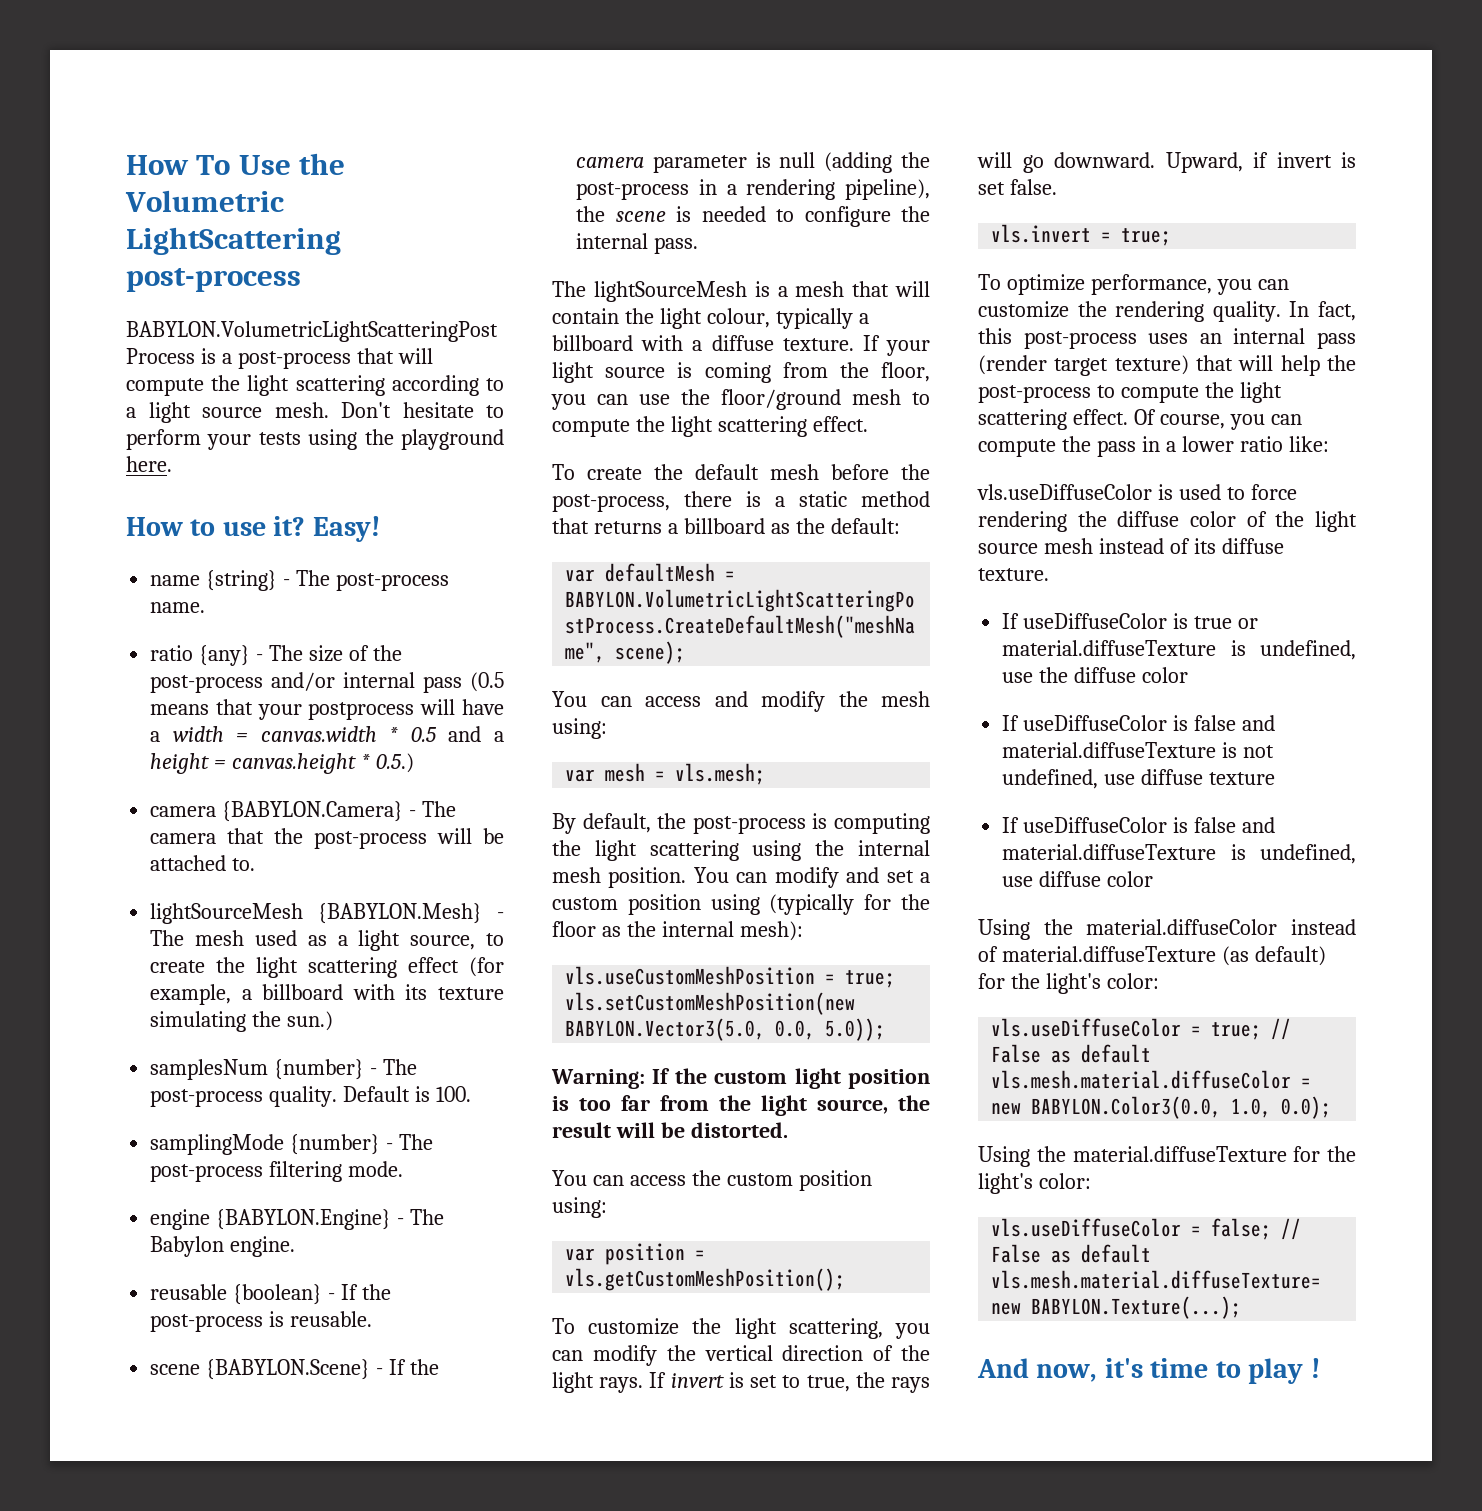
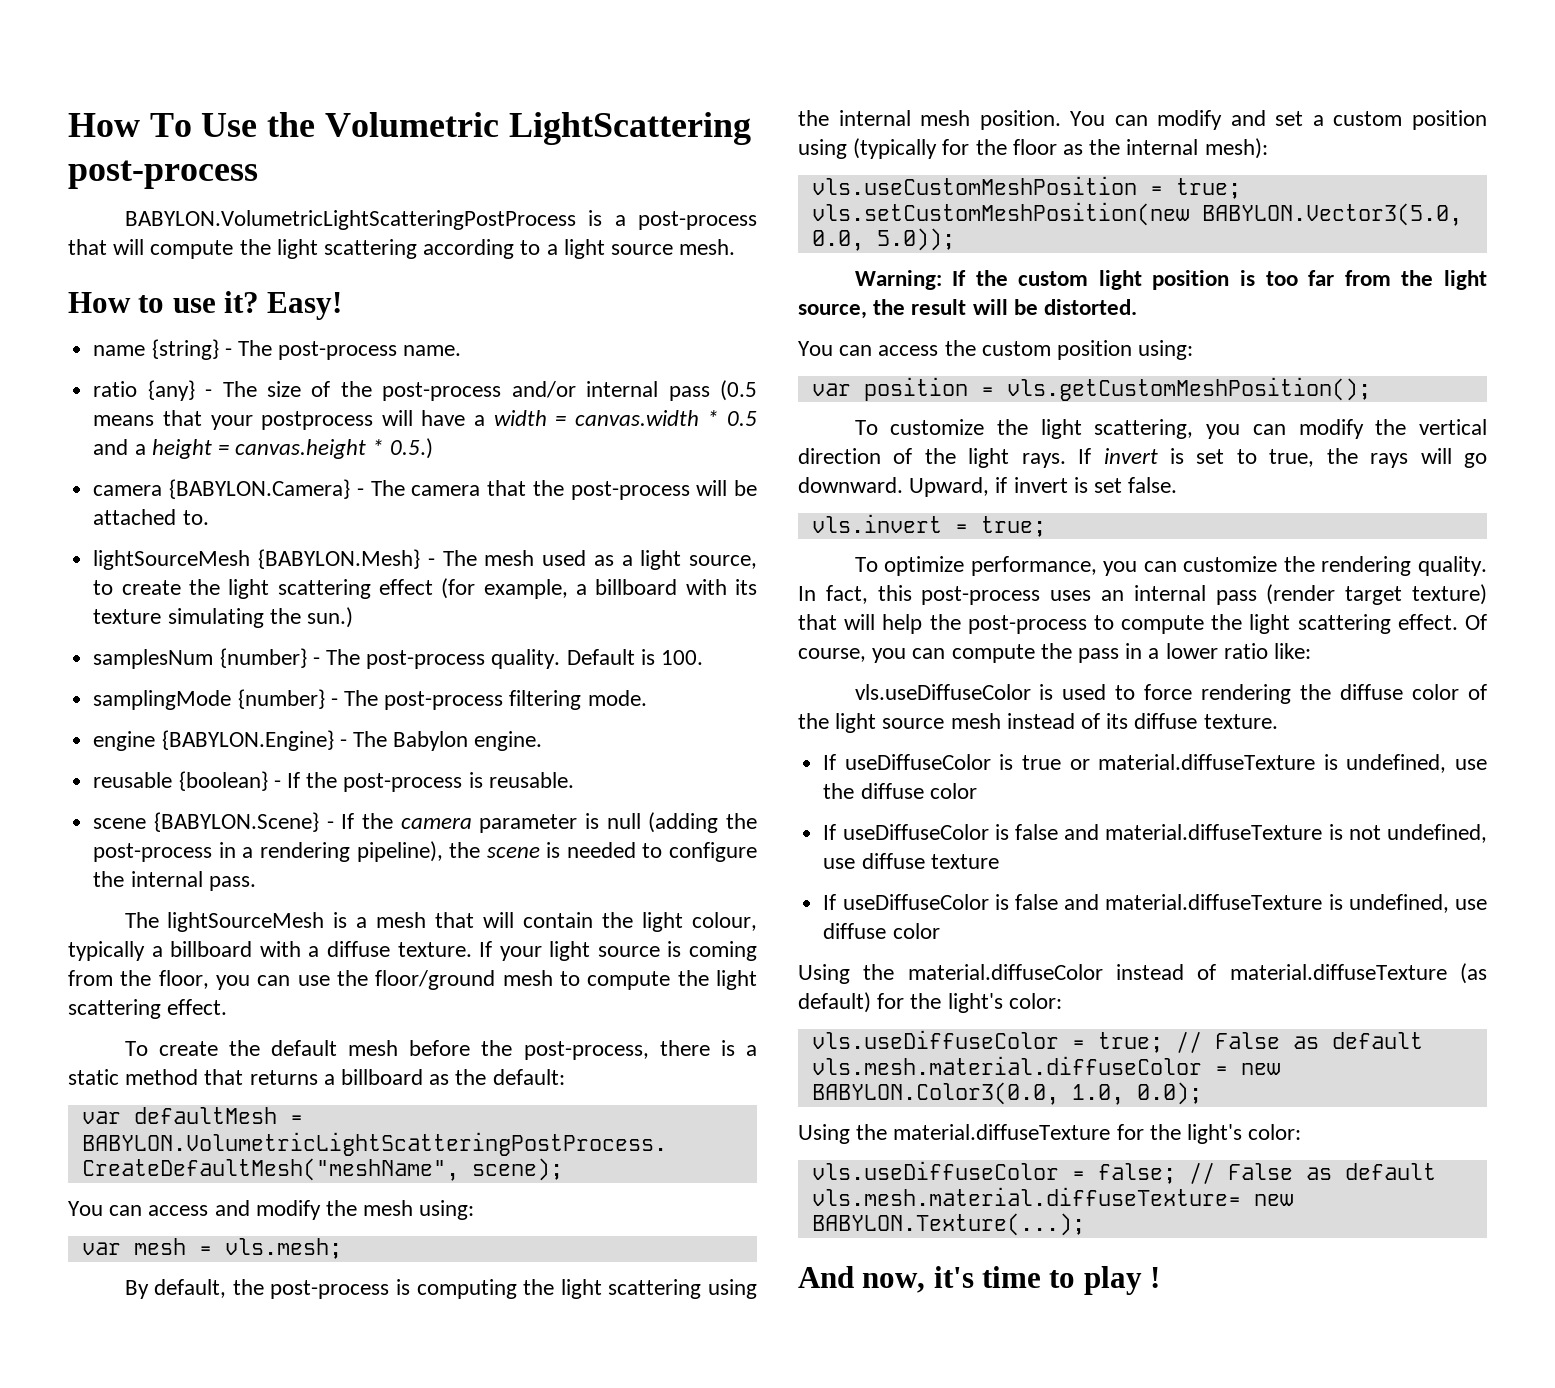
- Don't hesitate to perform your tests using the playground here.

